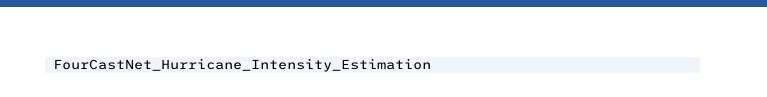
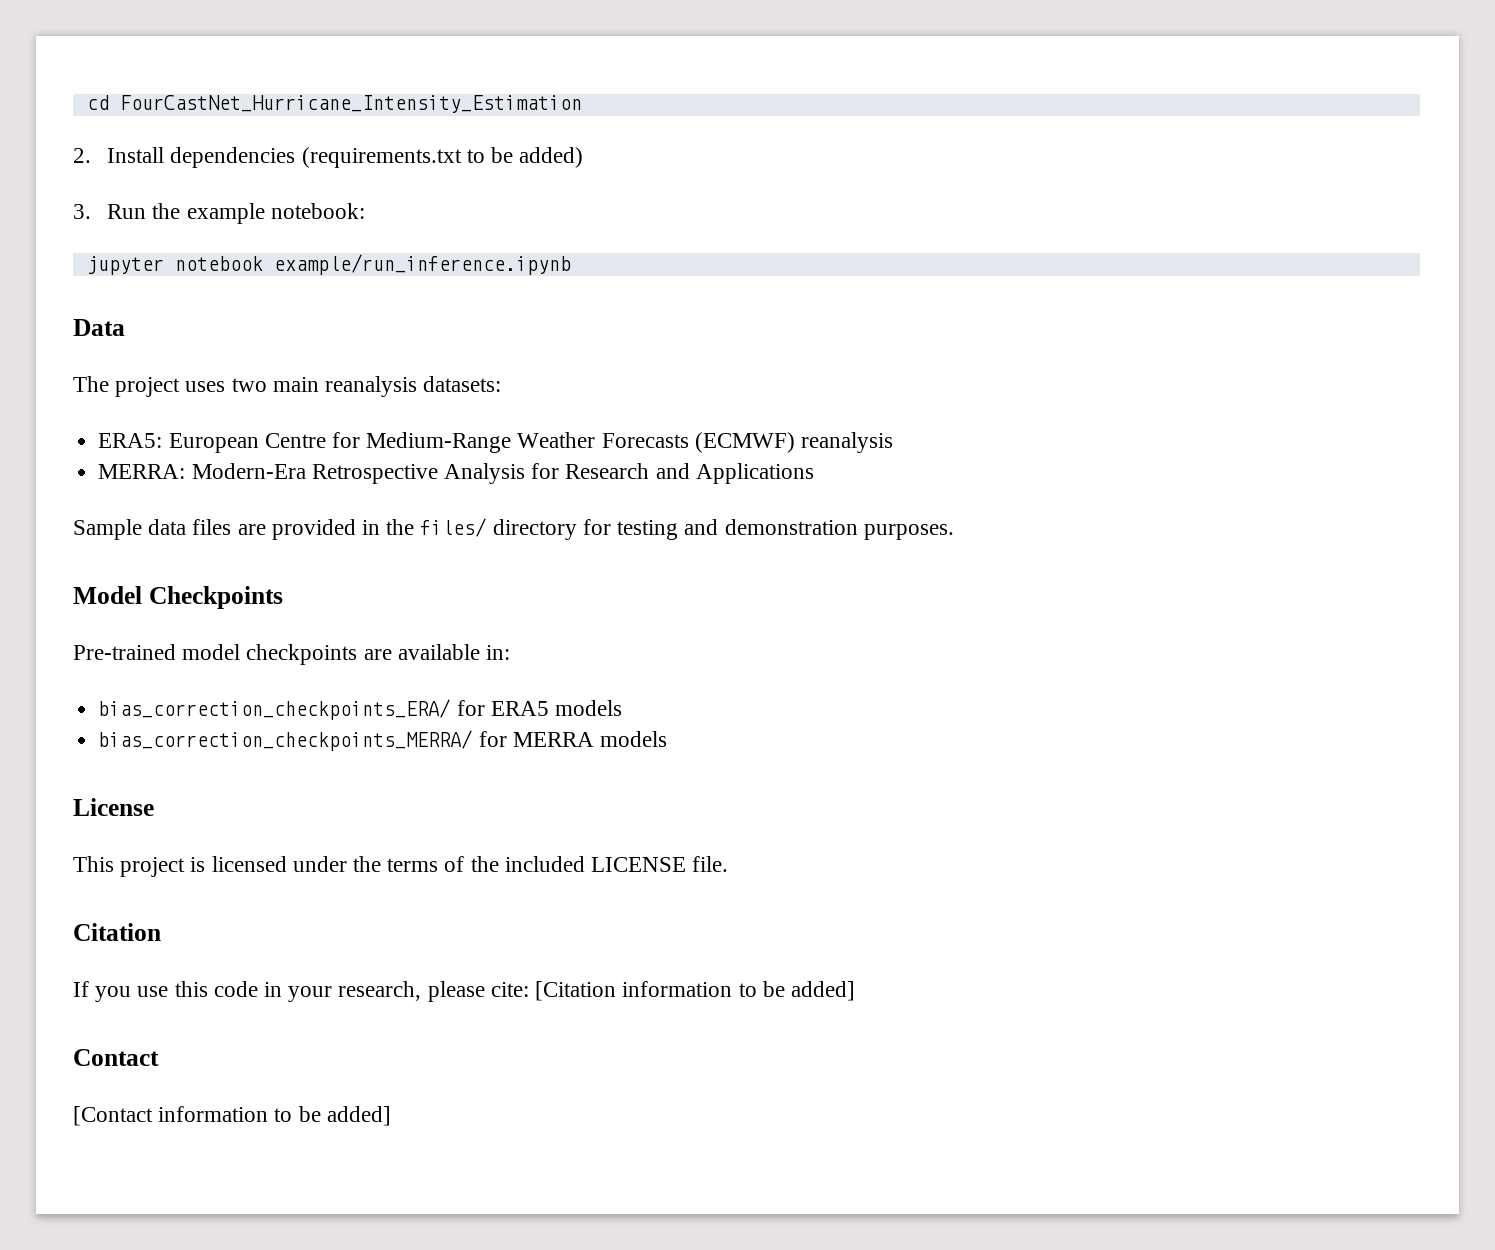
- FourCastNet_Hurricane_Intensity_Estimation
+ cd FourCastNet_Hurricane_Intensity_Estimation
+ 2. Install dependencies (requirements.txt to be added)
+ 3. Run the example notebook:
+ jupyter notebook example/run_inference.ipynb
+ Data
+ The project uses two main reanalysis datasets:
+ ERA5: European Centre for Medium-Range Weather Forecasts (ECMWF) reanalysis
+ MERRA: Modern-Era Retrospective Analysis for Research and Applications
+ Sample data files are provided in the files/ directory for testing and demonstration purposes.
+ Model Checkpoints
+ Pre-trained model checkpoints are available in:
+ bias_correction_checkpoints_ERA/ for ERA5 models
+ bias_correction_checkpoints_MERRA/ for MERRA models
+ License
+ This project is licensed under the terms of the included LICENSE file.
+ Citation
+ If you use this code in your research, please cite: [Citation information to be added]
+ Contact
+ [Contact information to be added]

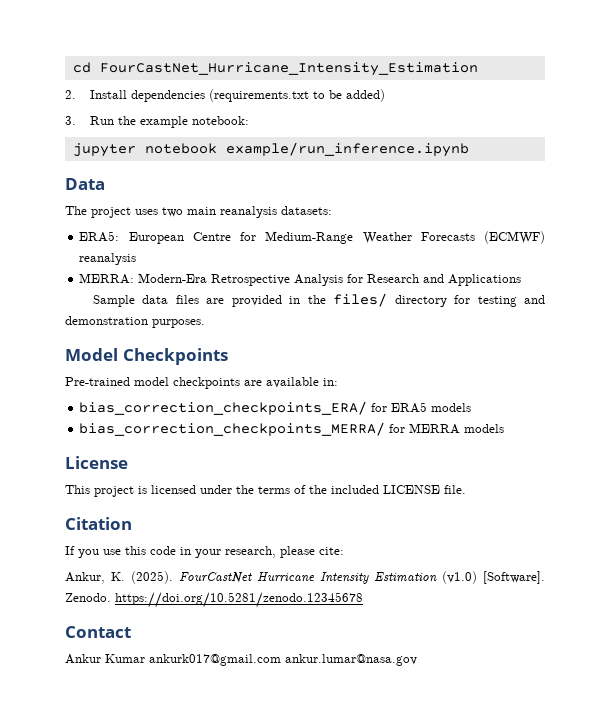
- If you use this code in your research, please cite: [Citation information to be added]
+ If you use this code in your research, please cite:
+ Ankur, K. (2025). FourCastNet Hurricane Intensity Estimation (v1.0) [Software]. Zenodo. https://doi.org/10.5281/zenodo.12345678
  Contact
- [Contact information to be added]
+ Ankur Kumar ankurk017@gmail.com ankur.lumar@nasa.gov

